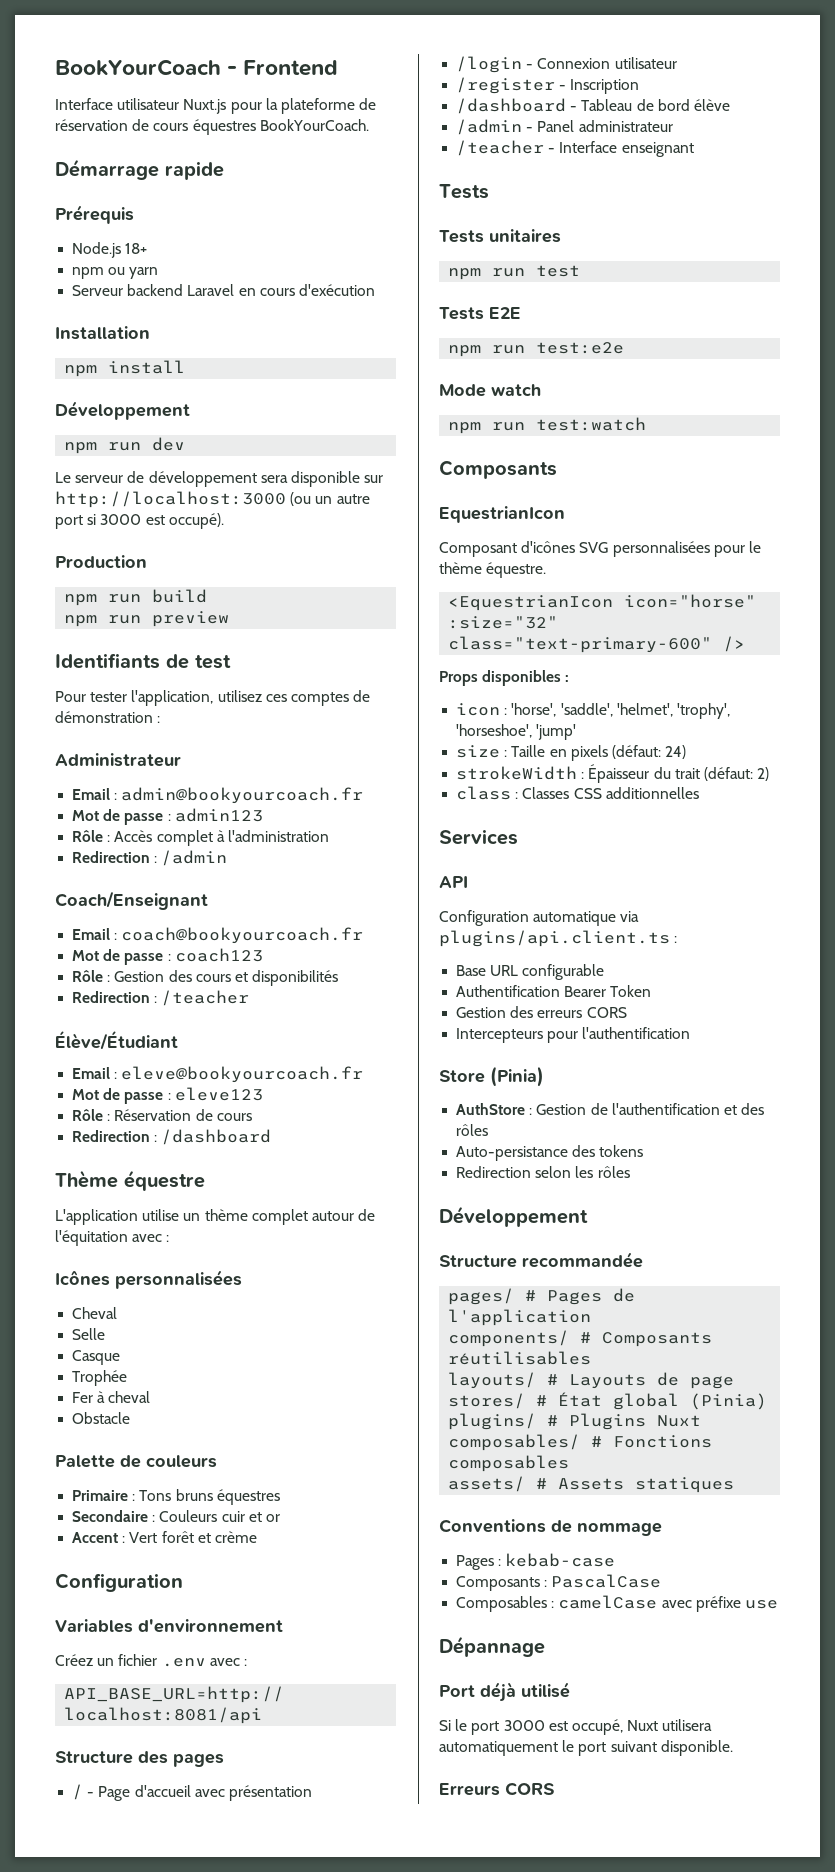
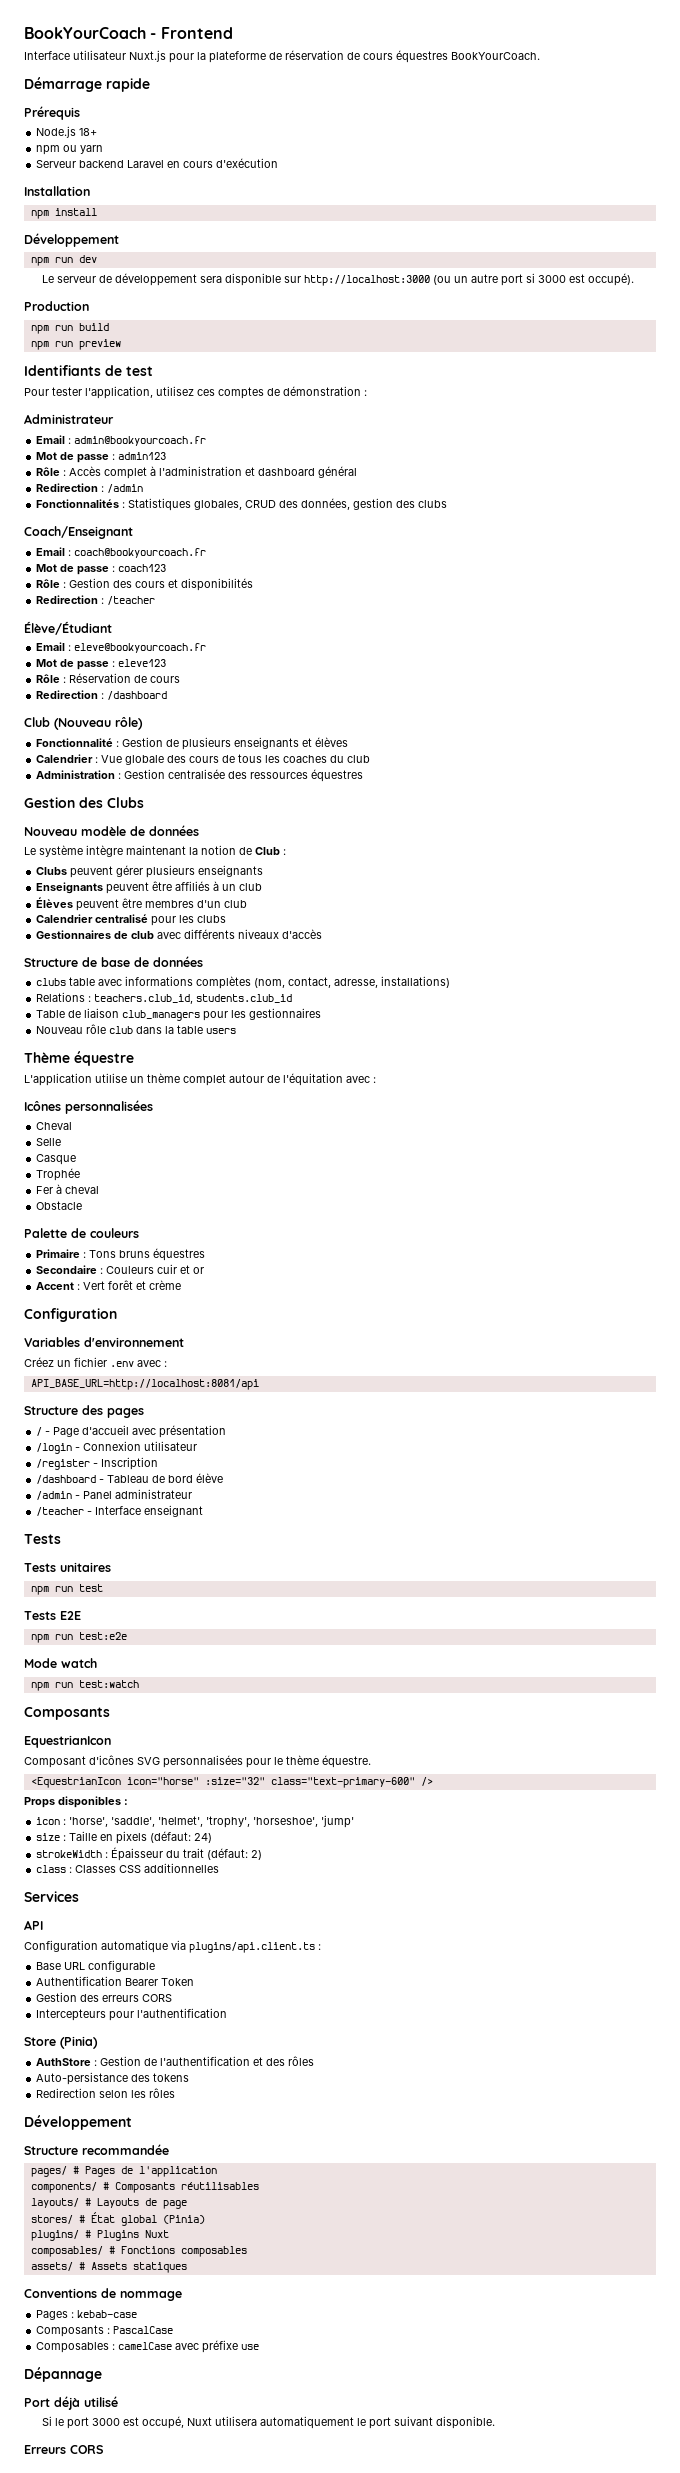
- Rôle : Accès complet à l'administration
+ Rôle : Accès complet à l'administration et dashboard général
+ Fonctionnalités : Statistiques globales, CRUD des données, gestion des clubs
+ Club (Nouveau rôle)
+ Fonctionnalité : Gestion de plusieurs enseignants et élèves
+ Calendrier : Vue globale des cours de tous les coaches du club
+ Administration : Gestion centralisée des ressources équestres
+ Gestion des Clubs
+ Nouveau modèle de données
+ Le système intègre maintenant la notion de Club :
+ Clubs peuvent gérer plusieurs enseignants
+ Enseignants peuvent être affiliés à un club
+ Élèves peuvent être membres d'un club
+ Calendrier centralisé pour les clubs
+ Gestionnaires de club avec différents niveaux d'accès
+ Structure de base de données
+ clubs table avec informations complètes (nom, contact, adresse, installations)
+ Relations : teachers.club_id, students.club_id
+ Table de liaison club_managers pour les gestionnaires
+ Nouveau rôle club dans la table users

